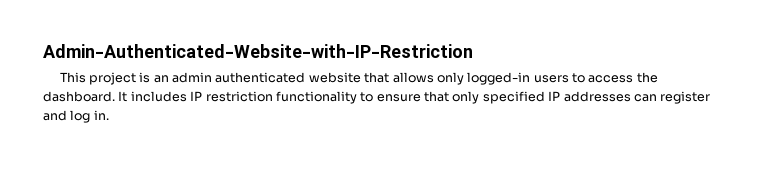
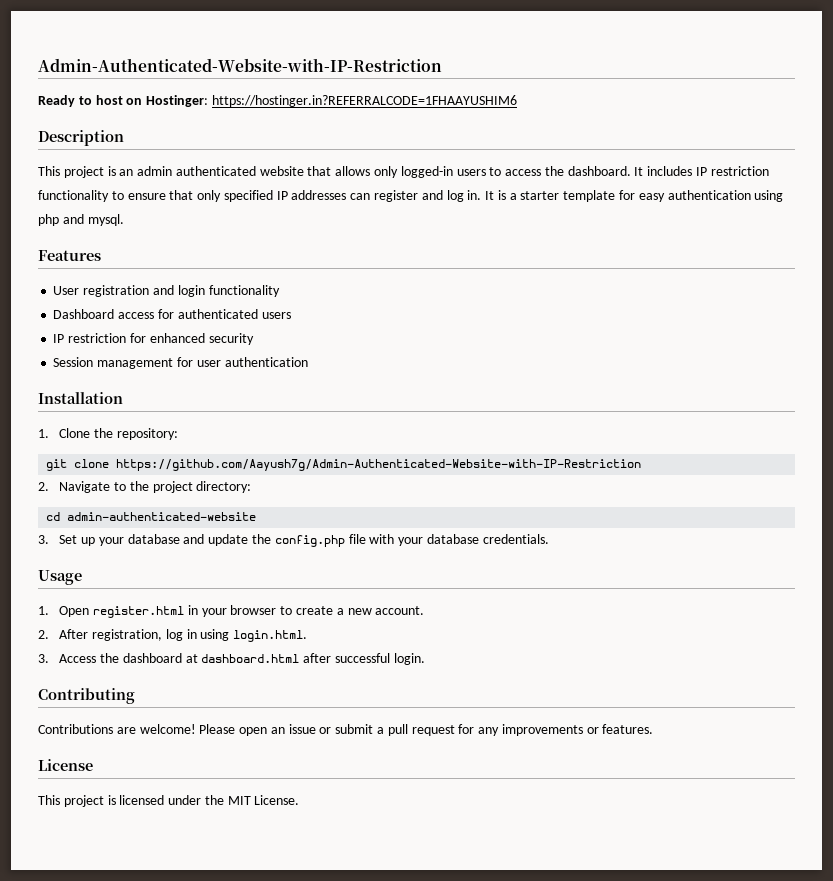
+ Ready to host on Hostinger: https://hostinger.in?REFERRALCODE=1FHAAYUSHIM6
+ Description
+ It is a starter template for easy authentication using php and mysql.
+ Features
+ User registration and login functionality
+ Dashboard access for authenticated users
+ IP restriction for enhanced security
+ Session management for user authentication
+ Installation
+ 1. Clone the repository:
+ git clone https://github.com/Aayush7g/Admin-Authenticated-Website-with-IP-Restriction
+ 2. Navigate to the project directory:
+ cd admin-authenticated-website
+ 3. Set up your database and update the config.php file with your database credentials.
+ Usage
+ 1. Open register.html in your browser to create a new account.
+ 2. After registration, log in using login.html.
+ 3. Access the dashboard at dashboard.html after successful login.
+ Contributing
+ Contributions are welcome! Please open an issue or submit a pull request for any improvements or features.
+ License
+ This project is licensed under the MIT License.

